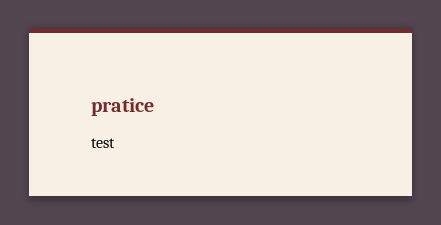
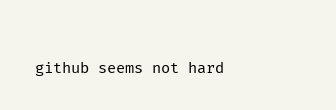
- pratice
- test
+ github seems not hard

